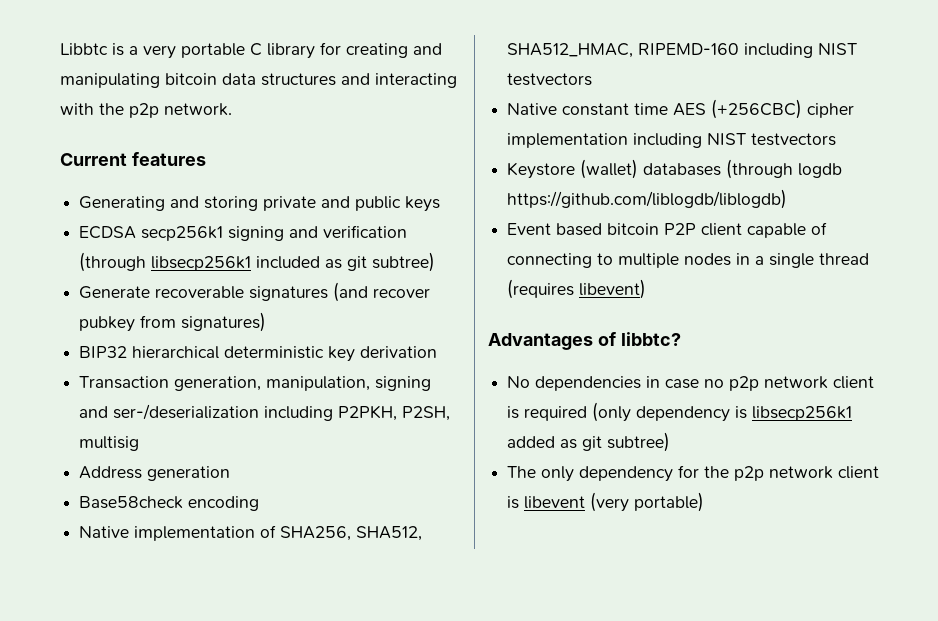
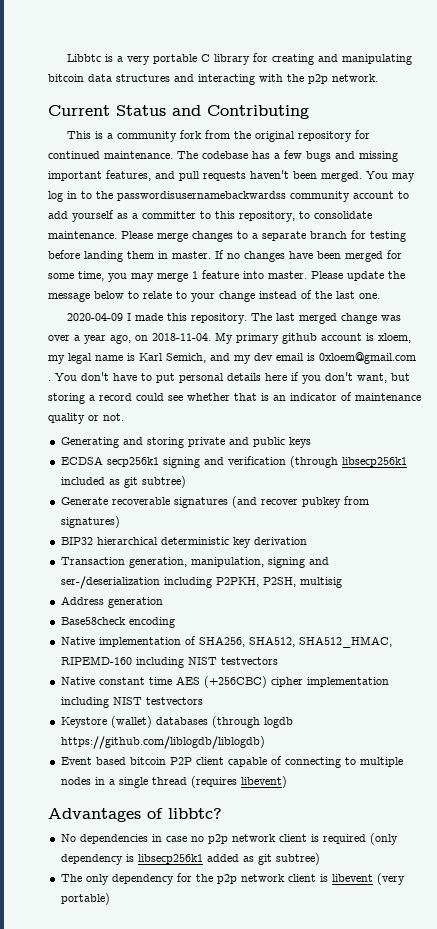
- Current features
+ Current Status and Contributing
+ This is a community fork from the original repository for continued maintenance. The codebase has a few bugs and missing important features, and pull requests haven't been merged. You may log in to the passwordisusernamebackwardss community account to add yourself as a committer to this repository, to consolidate maintenance. Please merge changes to a separate branch for testing before landing them in master. If no changes have been merged for some time, you may merge 1 feature into master. Please update the message below to relate to your change instead of the last one.
+ 2020-04-09 I made this repository. The last merged change was over a year ago, on 2018-11-04. My primary github account is xloem, my legal name is Karl Semich, and my dev email is 0xloem@gmail.com . You don't have to put personal details here if you don't want, but storing a record could see whether that is an indicator of maintenance quality or not.

